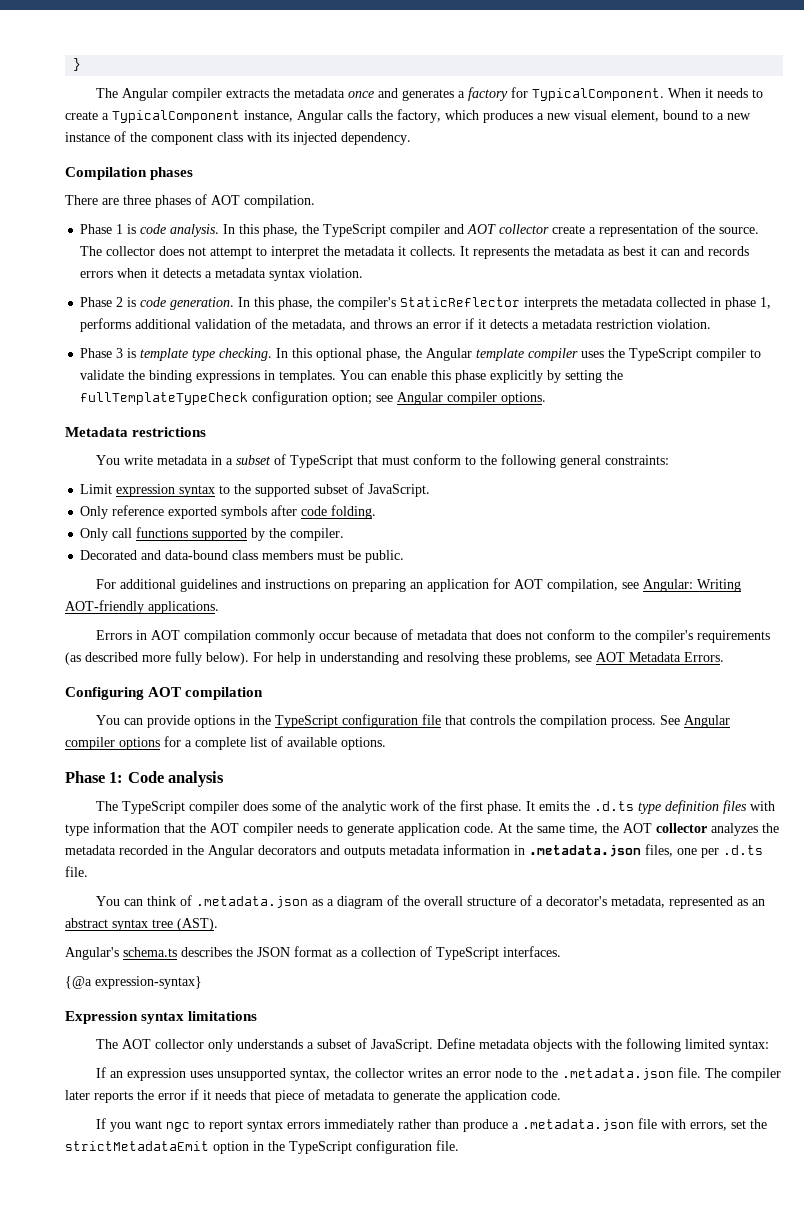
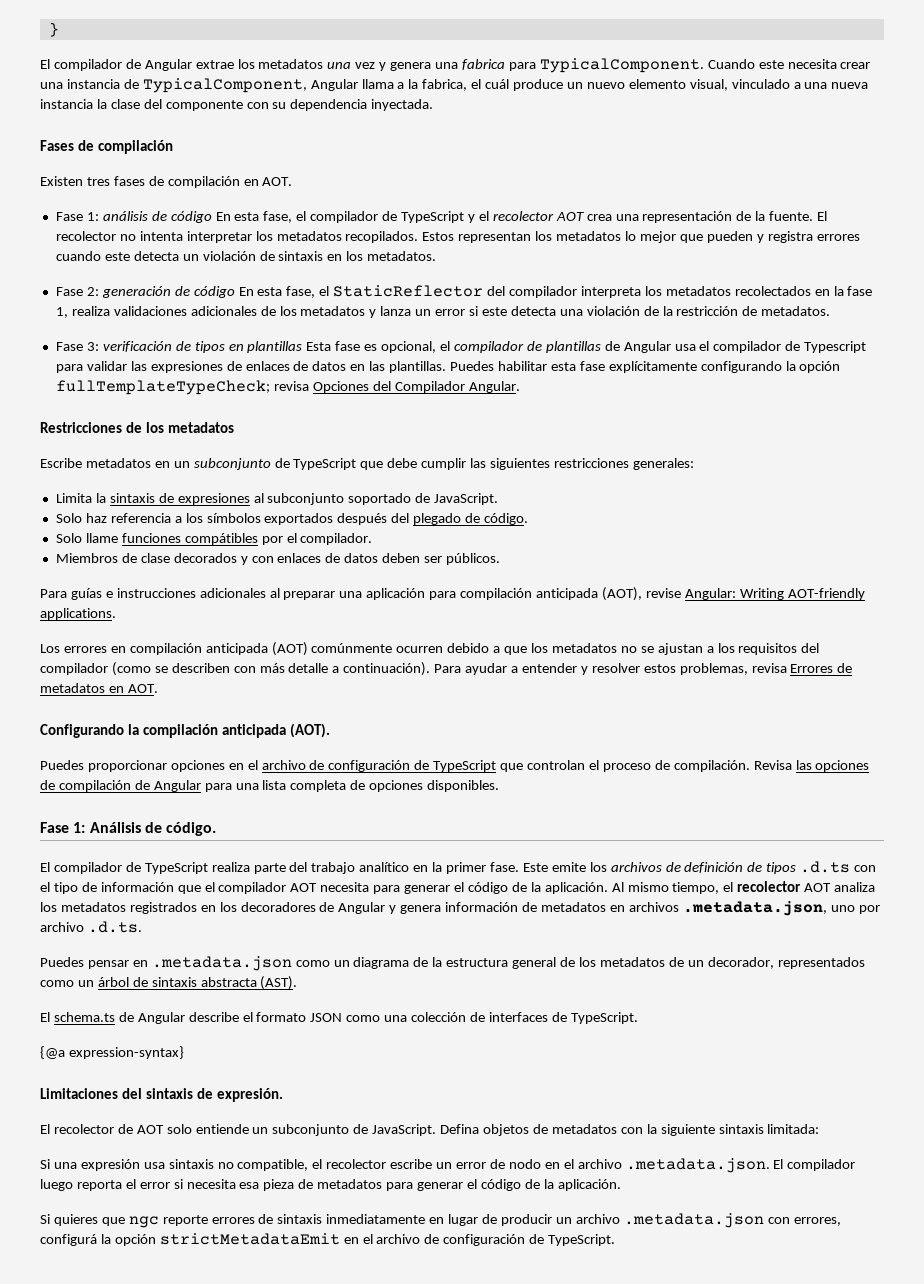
- The Angular compiler extracts the metadata once and generates a factory for TypicalComponent. When it needs to create a TypicalComponent instance, Angular calls the factory, which produces a new visual element, bound to a new instance of the component class with its injected dependency.
- Compilation phases
- There are three phases of AOT compilation.
- Phase 1 is code analysis. In this phase, the TypeScript compiler and AOT collector create a representation of the source. The collector does not attempt to interpret the metadata it collects. It represents the metadata as best it can and records errors when it detects a metadata syntax violation.
- Phase 2 is code generation. In this phase, the compiler's StaticReflector interprets the metadata collected in phase 1, performs additional validation of the metadata, and throws an error if it detects a metadata restriction violation.
- Phase 3 is template type checking. In this optional phase, the Angular template compiler uses the TypeScript compiler to validate the binding expressions in templates. You can enable this phase explicitly by setting the fullTemplateTypeCheck configuration option; see Angular compiler options.
- Metadata restrictions
- You write metadata in a subset of TypeScript that must conform to the following general constraints:
- Limit expression syntax to the supported subset of JavaScript.
- Only reference exported symbols after code folding.
- Only call functions supported by the compiler.
- Decorated and data-bound class members must be public.
- For additional guidelines and instructions on preparing an application for AOT compilation, see Angular: Writing AOT-friendly applications.
- Errors in AOT compilation commonly occur because of metadata that does not conform to the compiler's requirements (as described more fully below). For help in understanding and resolving these problems, see AOT Metadata Errors.
- Configuring AOT compilation
- You can provide options in the TypeScript configuration file that controls the compilation process. See Angular compiler options for a complete list of available options.
- Phase 1: Code analysis
- The TypeScript compiler does some of the analytic work of the first phase. It emits the .d.ts type definition files with type information that the AOT compiler needs to generate application code. At the same time, the AOT collector analyzes the metadata recorded in the Angular decorators and outputs metadata information in .metadata.json files, one per .d.ts file.
- You can think of .metadata.json as a diagram of the overall structure of a decorator's metadata, represented as an abstract syntax tree (AST).
- Angular's schema.ts describes the JSON format as a collection of TypeScript interfaces.
+ El compilador de Angular extrae los metadatos una vez y genera una fabrica para TypicalComponent. Cuando este necesita crear una instancia de TypicalComponent, Angular llama a la fabrica, el cuál produce un nuevo elemento visual, vinculado a una nueva instancia la clase del componente con su dependencia inyectada.
+ Fases de compilación
+ Existen tres fases de compilación en AOT.
+ Fase 1: análisis de código En esta fase, el compilador de TypeScript y el recolector AOT crea una representación de la fuente. El recolector no intenta interpretar los metadatos recopilados. Estos representan los metadatos lo mejor que pueden y registra errores cuando este detecta un violación de sintaxis en los metadatos.
+ Fase 2: generación de código En esta fase, el StaticReflector del compilador interpreta los metadatos recolectados en la fase 1, realiza validaciones adicionales de los metadatos y lanza un error si este detecta una violación de la restricción de metadatos.
+ Fase 3: verificación de tipos en plantillas Esta fase es opcional, el compilador de plantillas de Angular usa el compilador de Typescript para validar las expresiones de enlaces de datos en las plantillas. Puedes habilitar esta fase explícitamente configurando la opción fullTemplateTypeCheck; revisa Opciones del Compilador Angular.
+ Restricciones de los metadatos
+ Escribe metadatos en un subconjunto de TypeScript que debe cumplir las siguientes restricciones generales:
+ Limita la sintaxis de expresiones al subconjunto soportado de JavaScript.
+ Solo haz referencia a los símbolos exportados después del plegado de código.
+ Solo llame funciones compátibles por el compilador.
+ Miembros de clase decorados y con enlaces de datos deben ser públicos.
+ Para guías e instrucciones adicionales al preparar una aplicación para compilación anticipada (AOT), revise Angular: Writing AOT-friendly applications.
+ Los errores en compilación anticipada (AOT) comúnmente ocurren debido a que los metadatos no se ajustan a los requisitos del compilador (como se describen con más detalle a continuación). Para ayudar a entender y resolver estos problemas, revisa Errores de metadatos en AOT.
+ Configurando la compilación anticipada (AOT).
+ Puedes proporcionar opciones en el archivo de configuración de TypeScript que controlan el proceso de compilación. Revisa las opciones de compilación de Angular para una lista completa de opciones disponibles.
+ Fase 1: Análisis de código.
+ El compilador de TypeScript realiza parte del trabajo analítico en la primer fase. Este emite los archivos de definición de tipos .d.ts con el tipo de información que el compilador AOT necesita para generar el código de la aplicación. Al mismo tiempo, el recolector AOT analiza los metadatos registrados en los decoradores de Angular y genera información de metadatos en archivos .metadata.json, uno por archivo .d.ts.
+ Puedes pensar en .metadata.json como un diagrama de la estructura general de los metadatos de un decorador, representados como un árbol de sintaxis abstracta (AST).
+ El schema.ts de Angular describe el formato JSON como una colección de interfaces de TypeScript.
  {@a expression-syntax}
- Expression syntax limitations
- The AOT collector only understands a subset of JavaScript. Define metadata objects with the following limited syntax:
- If an expression uses unsupported syntax, the collector writes an error node to the .metadata.json file. The compiler later reports the error if it needs that piece of metadata to generate the application code.
- If you want ngc to report syntax errors immediately rather than produce a .metadata.json file with errors, set the strictMetadataEmit option in the TypeScript configuration file.
+ Limitaciones del sintaxis de expresión.
+ El recolector de AOT solo entiende un subconjunto de JavaScript. Defina objetos de metadatos con la siguiente sintaxis limitada:
+ Si una expresión usa sintaxis no compatible, el recolector escribe un error de nodo en el archivo .metadata.json. El compilador luego reporta el error si necesita esa pieza de metadatos para generar el código de la aplicación.
+ Si quieres que ngc reporte errores de sintaxis inmediatamente en lugar de producir un archivo .metadata.json con errores, configurá la opción strictMetadataEmit en el archivo de configuración de TypeScript.

